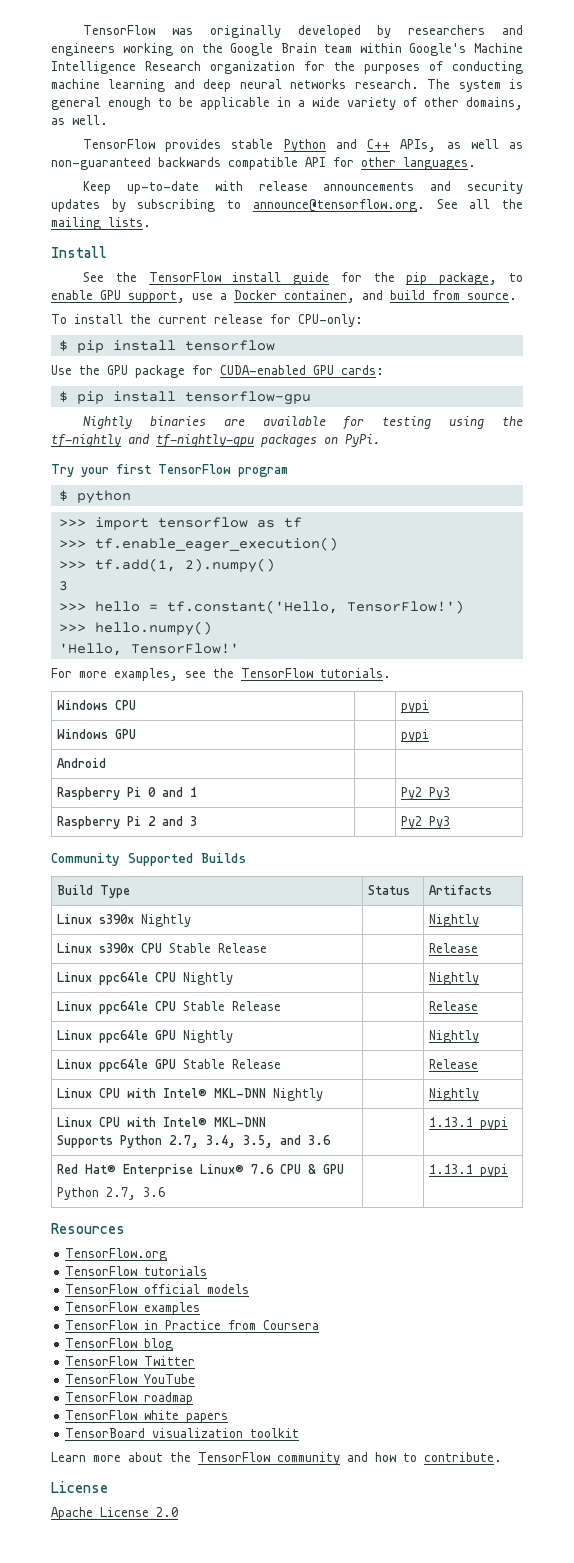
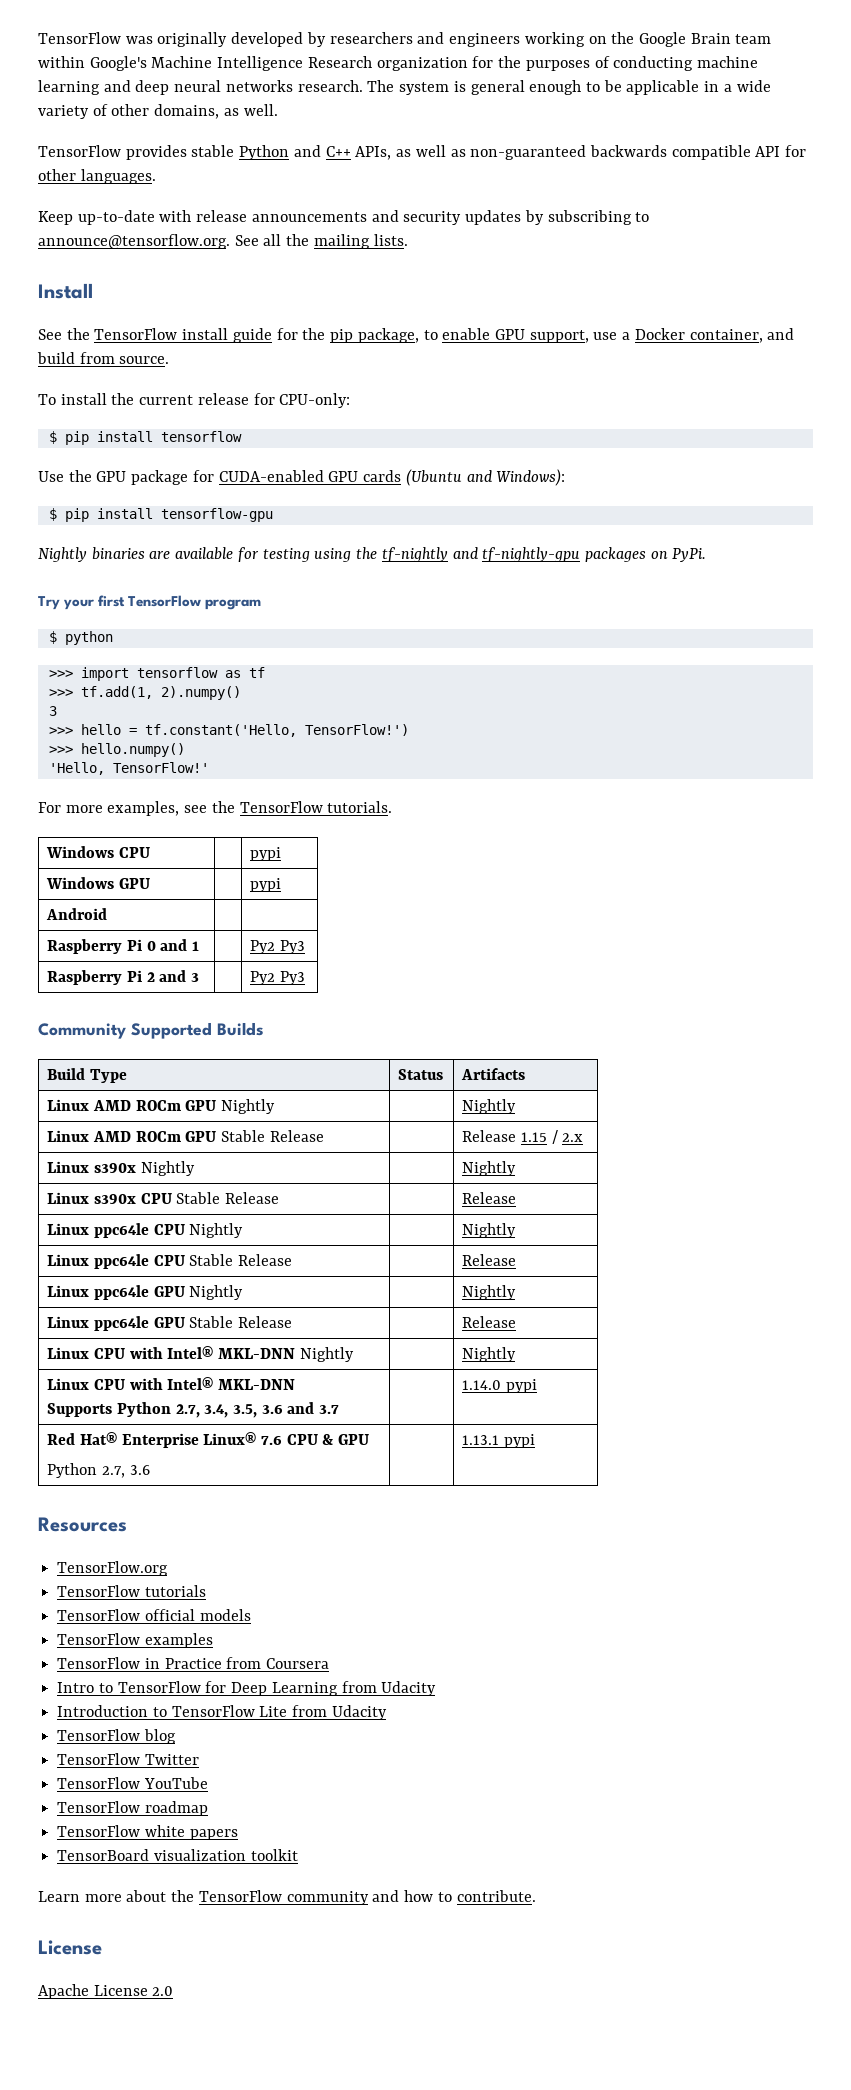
- Use the GPU package for CUDA-enabled GPU cards:
+ Use the GPU package for CUDA-enabled GPU cards (Ubuntu and Windows):
- >>> tf.enable_eager_execution()
+ Linux AMD ROCm GPU Nightly | | Nightly
+ Linux AMD ROCm GPU Stable Release | | Release 1.15 / 2.x
  Linux CPU with Intel® MKL-DNN Nightly | | Nightly
  Linux CPU with Intel® MKL-DNN
- Supports Python 2.7, 3.4, 3.5, and 3.6 | | 1.13.1 pypi
+ Supports Python 2.7, 3.4, 3.5, 3.6 and 3.7 | | 1.14.0 pypi
+ Intro to TensorFlow for Deep Learning from Udacity
+ Introduction to TensorFlow Lite from Udacity

